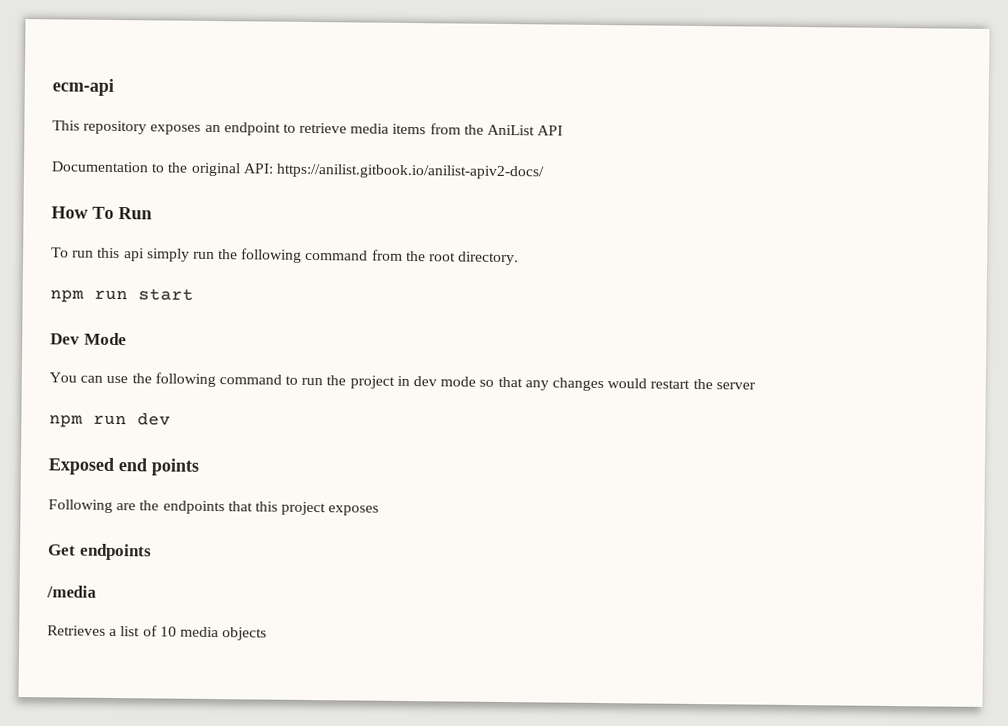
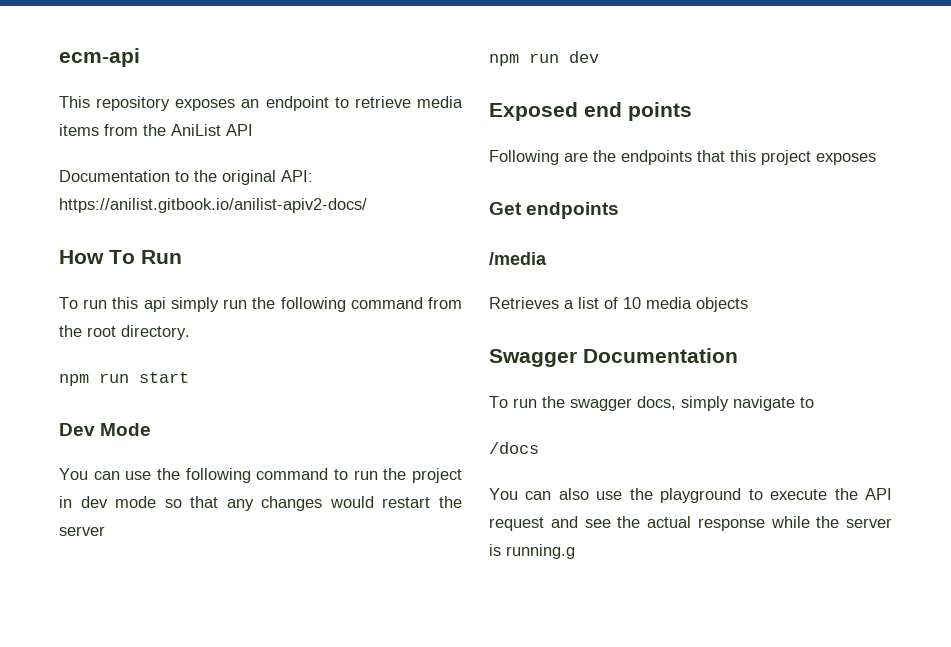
+ Swagger Documentation
+ To run the swagger docs, simply navigate to
+ /docs
+ You can also use the playground to execute the API request and see the actual response while the server is running.g

